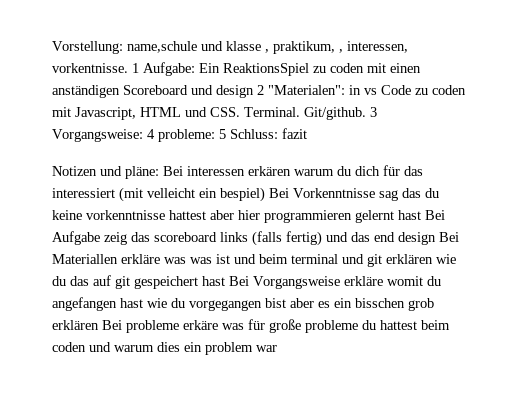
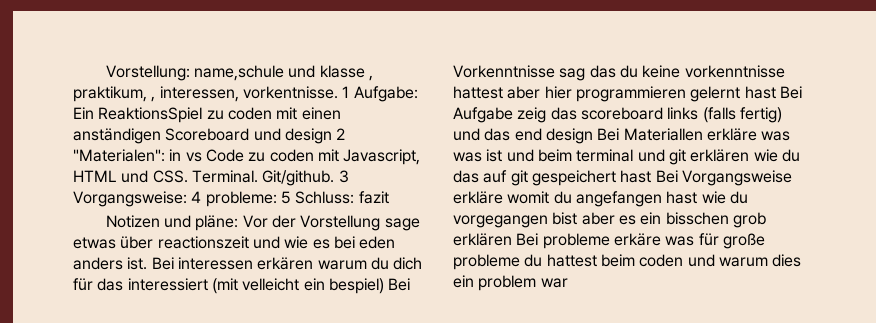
+ Vor der Vorstellung sage etwas über reactionszeit und wie es bei eden anders ist.

